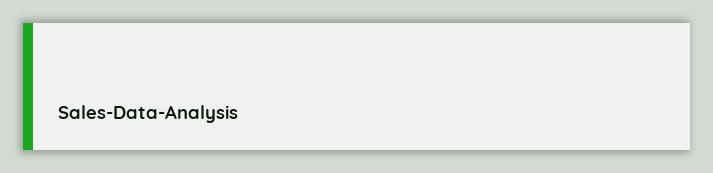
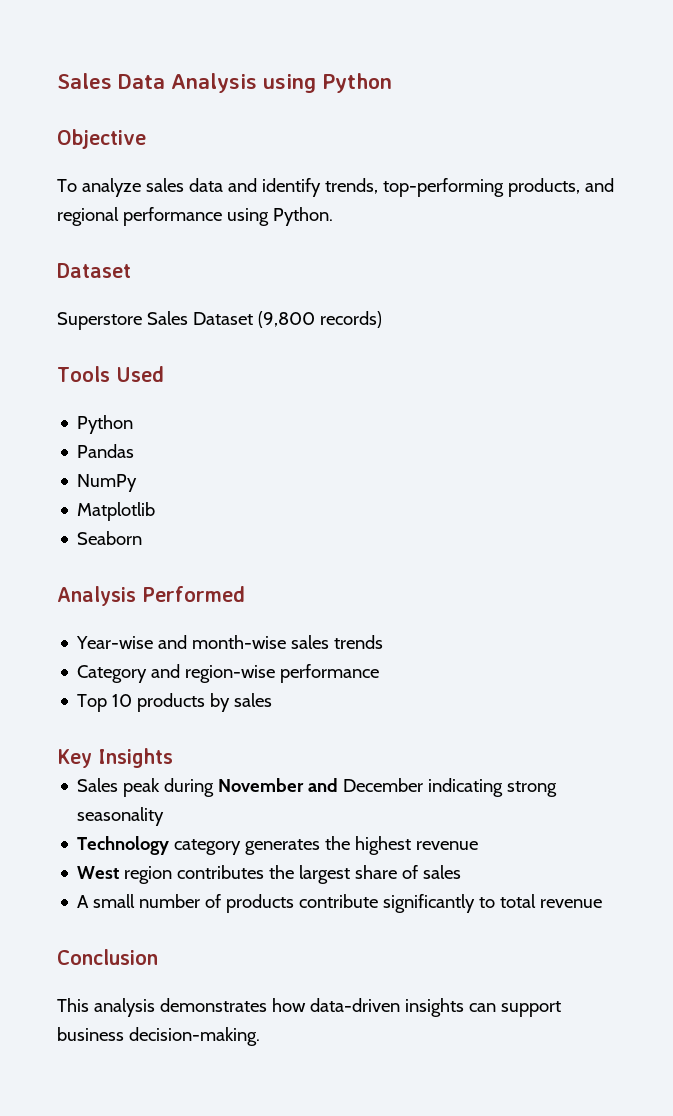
- Sales-Data-Analysis
+ Sales Data Analysis using Python
+ Objective
+ To analyze sales data and identify trends, top-performing products, and regional performance using Python.
+ Dataset
+ Superstore Sales Dataset (9,800 records)
+ Tools Used
+ Python
+ Pandas
+ NumPy
+ Matplotlib
+ Seaborn
+ Analysis Performed
+ Year-wise and month-wise sales trends
+ Category and region-wise performance
+ Top 10 products by sales
+ Key Insights
+ Sales peak during November and December indicating strong seasonality
+ Technology category generates the highest revenue
+ West region contributes the largest share of sales
+ A small number of products contribute significantly to total revenue
+ Conclusion
+ This analysis demonstrates how data-driven insights can support business decision-making.

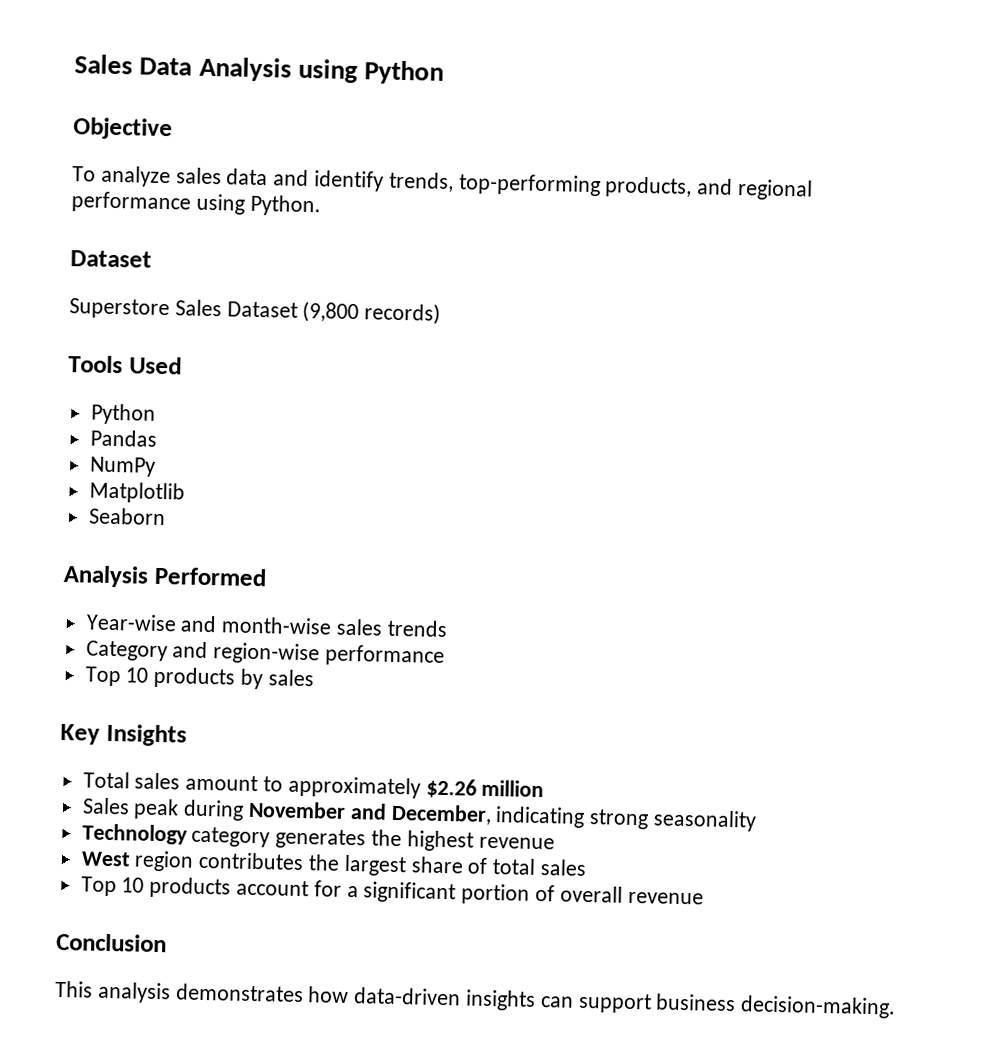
+ Total sales amount to approximately $2.26 million
- Sales peak during November and December indicating strong seasonality
+ Sales peak during November and December, indicating strong seasonality
- West region contributes the largest share of sales
- A small number of products contribute significantly to total revenue
+ West region contributes the largest share of total sales
+ Top 10 products account for a significant portion of overall revenue

